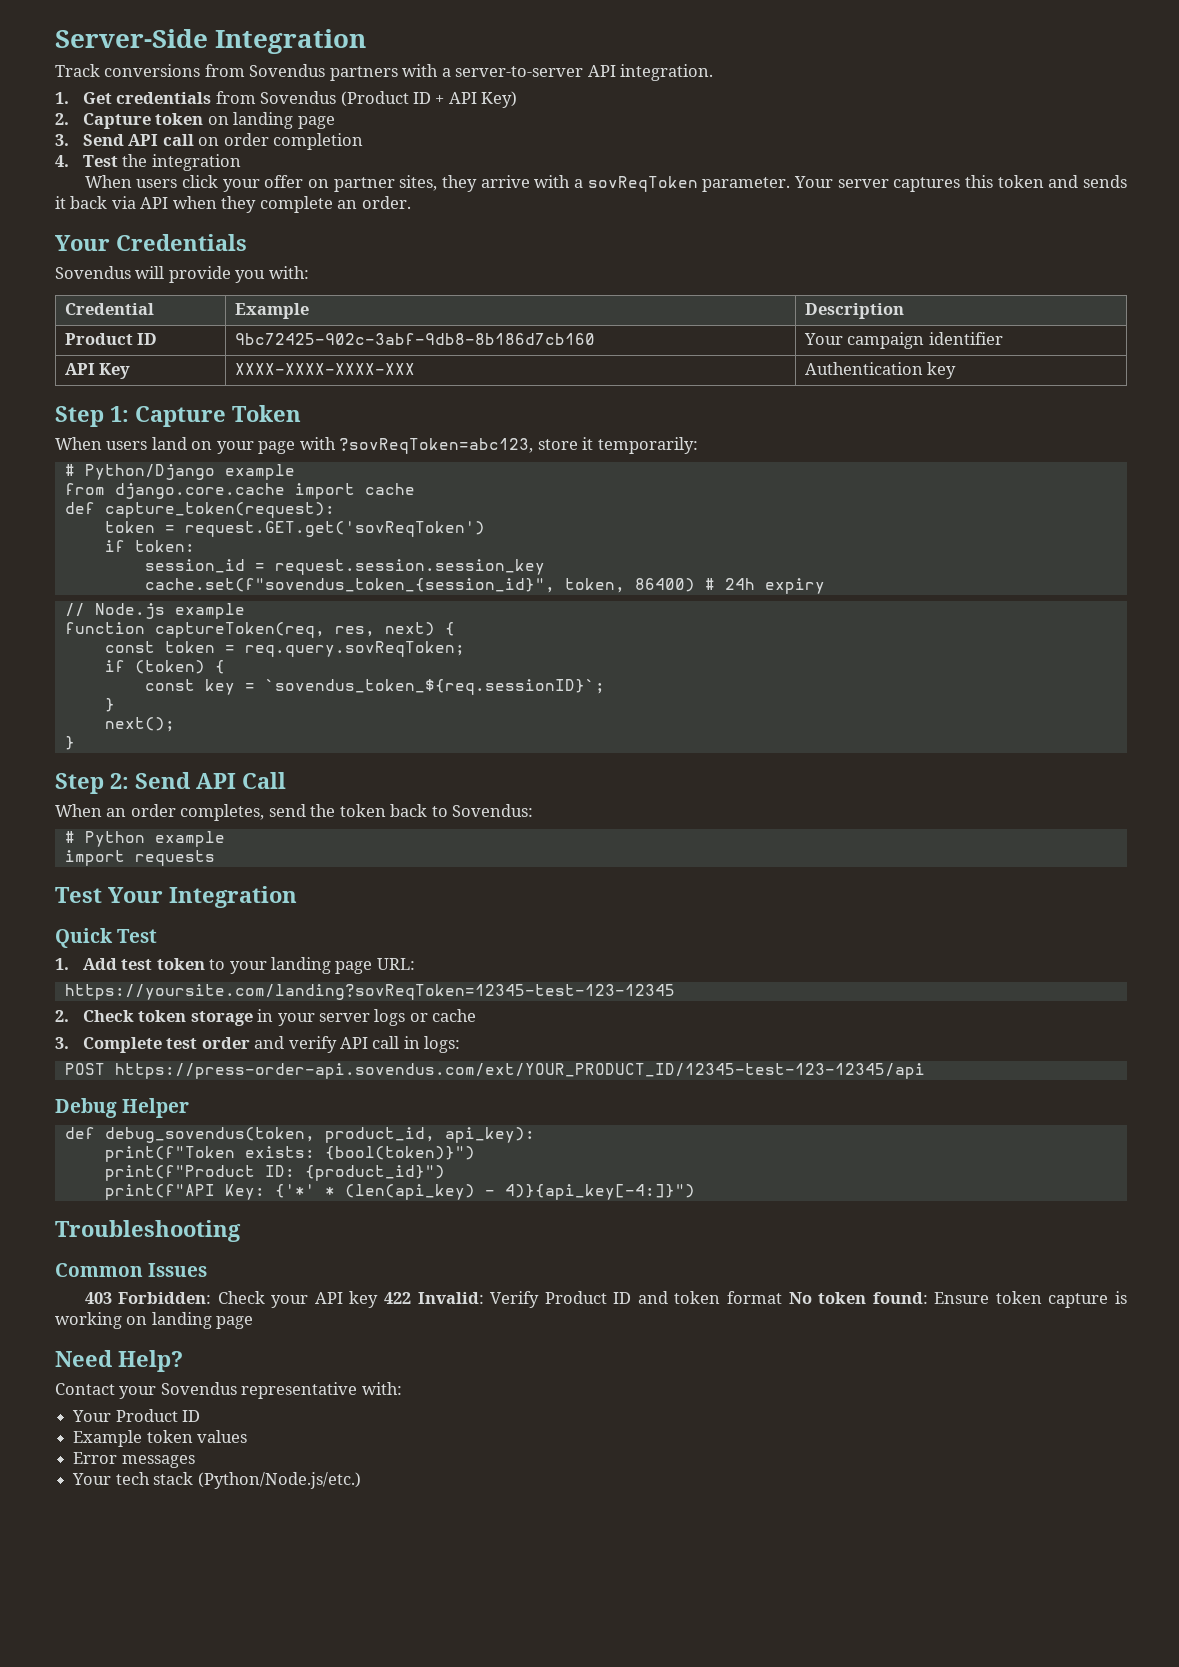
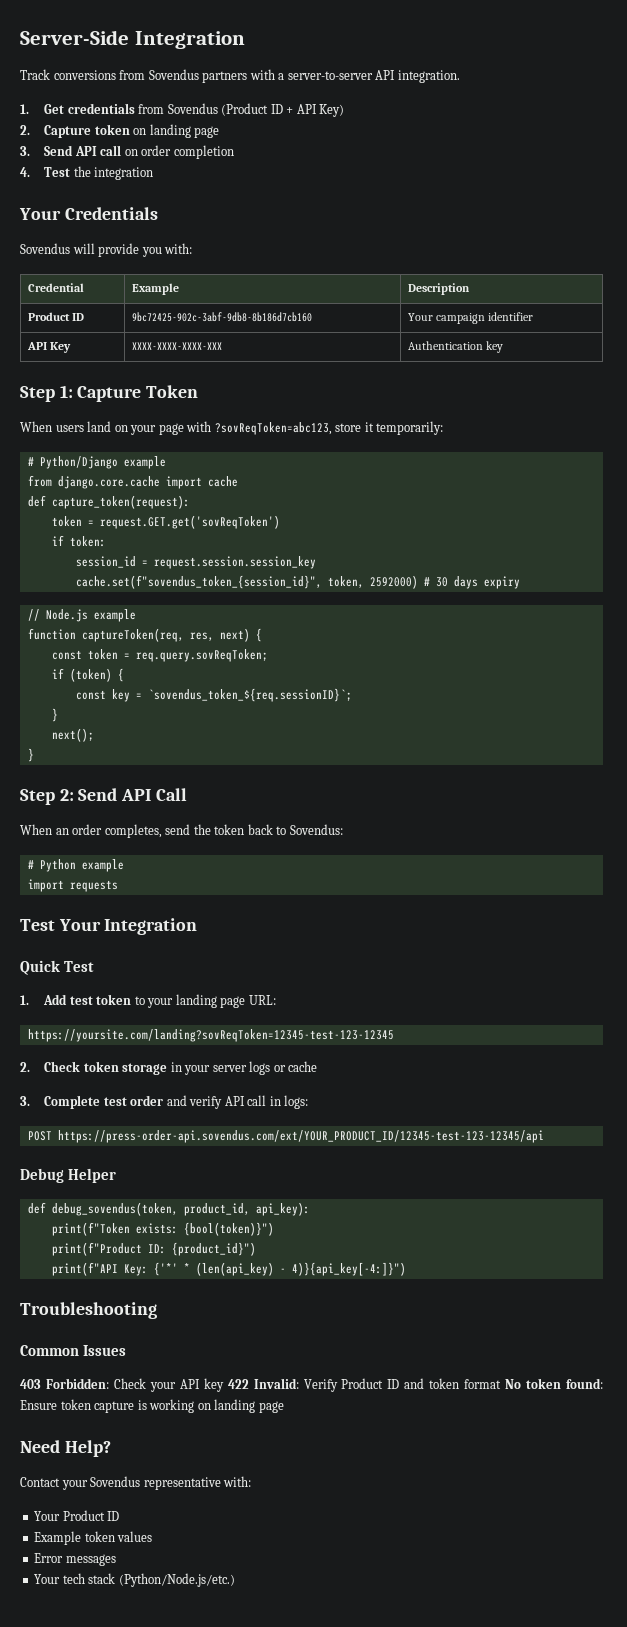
- When users click your offer on partner sites, they arrive with a sovReqToken parameter. Your server captures this token and sends it back via API when they complete an order.
- cache.set(f"sovendus_token_{session_id}", token, 86400) # 24h expiry
+ cache.set(f"sovendus_token_{session_id}", token, 2592000) # 30 days expiry

